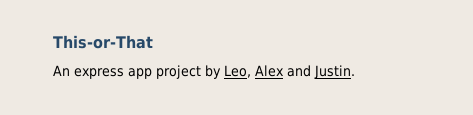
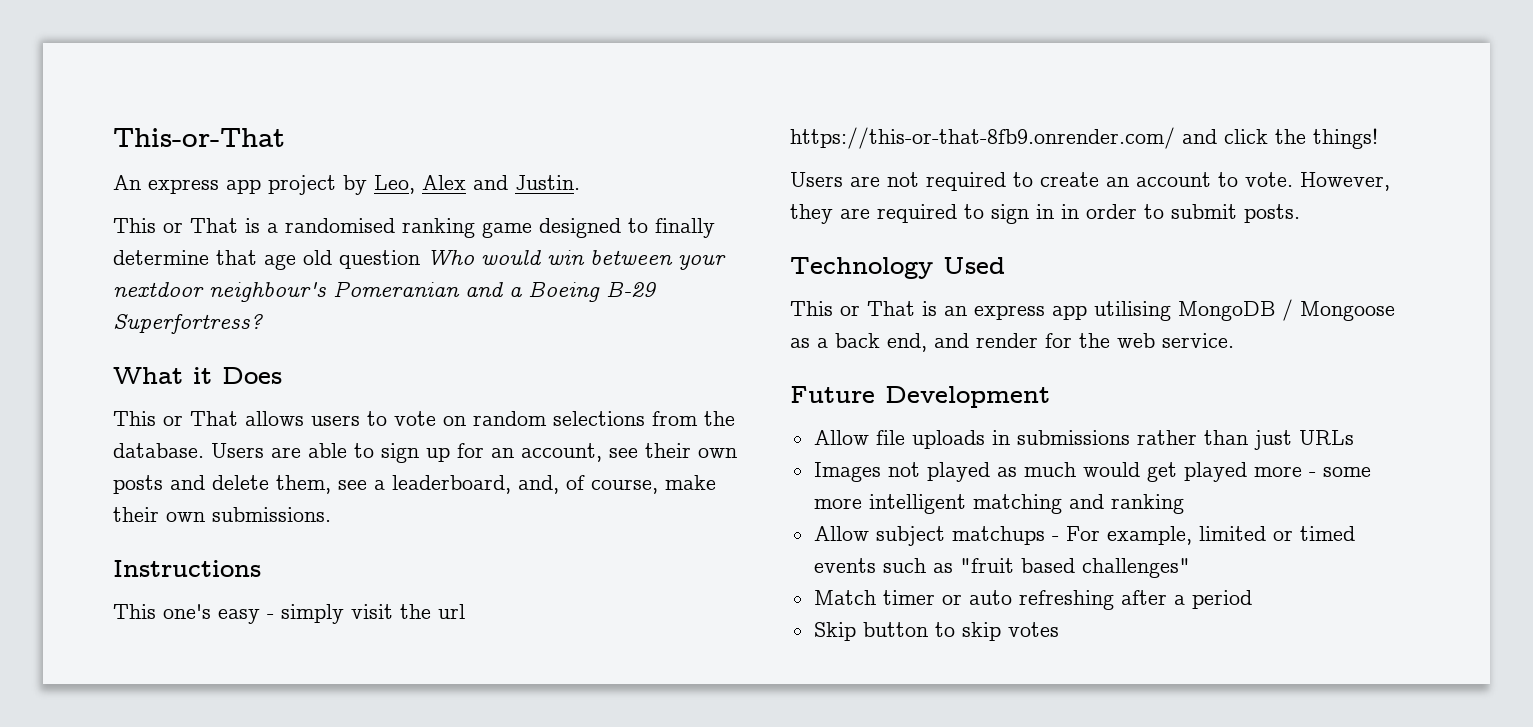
+ This or That is a randomised ranking game designed to finally determine that age old question Who would win between your nextdoor neighbour's Pomeranian and a Boeing B-29 Superfortress?
+ What it Does
+ This or That allows users to vote on random selections from the database. Users are able to sign up for an account, see their own posts and delete them, see a leaderboard, and, of course, make their own submissions.
+ Instructions
+ This one's easy - simply visit the url https://this-or-that-8fb9.onrender.com/ and click the things!
+ Users are not required to create an account to vote. However, they are required to sign in in order to submit posts.
+ Technology Used
+ This or That is an express app utilising MongoDB / Mongoose as a back end, and render for the web service.
+ Future Development
+ Allow file uploads in submissions rather than just URLs
+ Images not played as much would get played more - some more intelligent matching and ranking
+ Allow subject matchups - For example, limited or timed events such as "fruit based challenges"
+ Match timer or auto refreshing after a period
+ Skip button to skip votes

